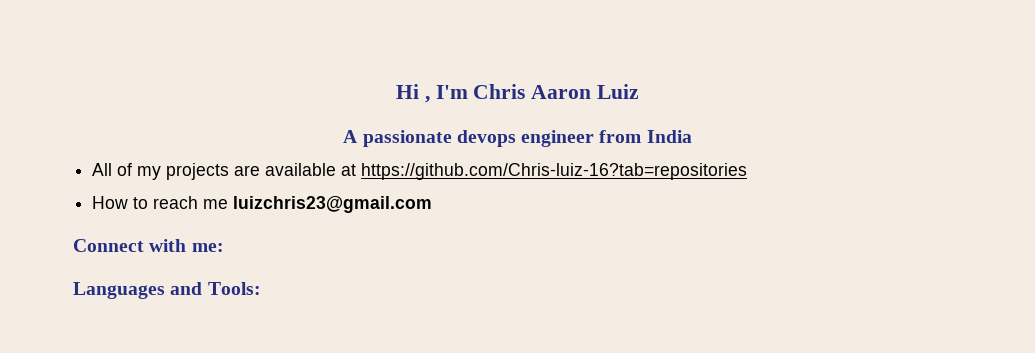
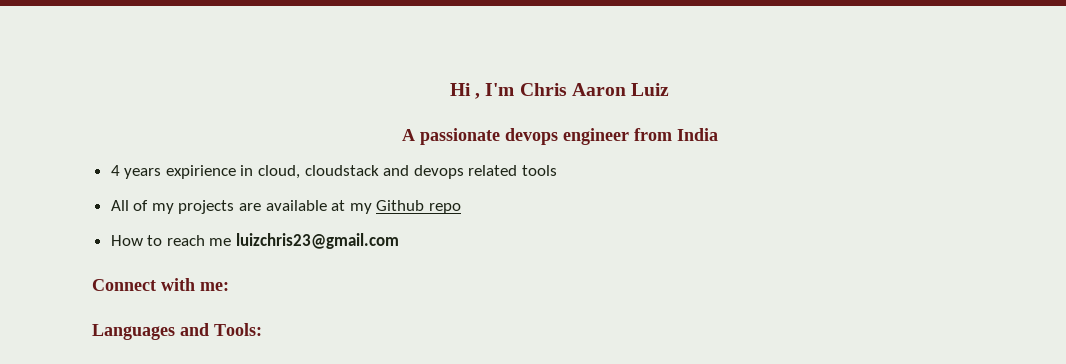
+ 4 years expirience in cloud, cloudstack and devops related tools
- All of my projects are available at https://github.com/Chris-luiz-16?tab=repositories
+ All of my projects are available at my Github repo

